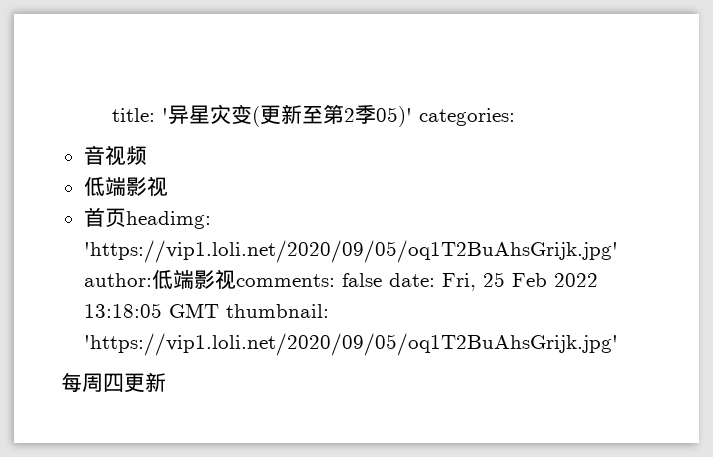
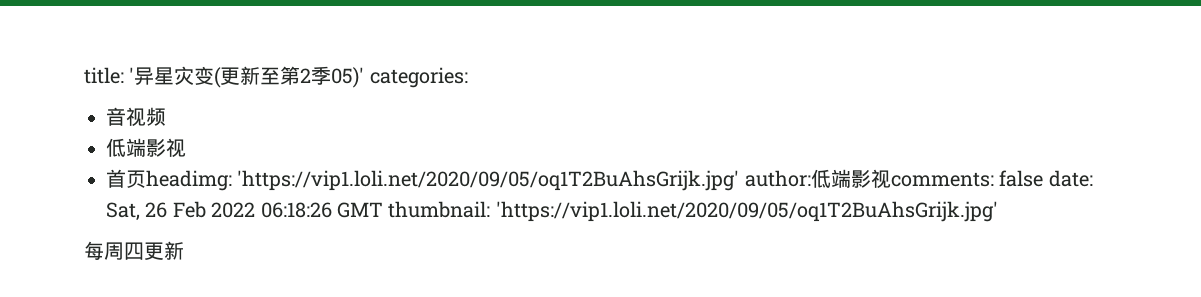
- 首页headimg: 'https://vip1.loli.net/2020/09/05/oq1T2BuAhsGrijk.jpg' author:低端影视comments: false date: Fri, 25 Feb 2022 13:18:05 GMT thumbnail: 'https://vip1.loli.net/2020/09/05/oq1T2BuAhsGrijk.jpg'
+ 首页headimg: 'https://vip1.loli.net/2020/09/05/oq1T2BuAhsGrijk.jpg' author:低端影视comments: false date: Sat, 26 Feb 2022 06:18:26 GMT thumbnail: 'https://vip1.loli.net/2020/09/05/oq1T2BuAhsGrijk.jpg'

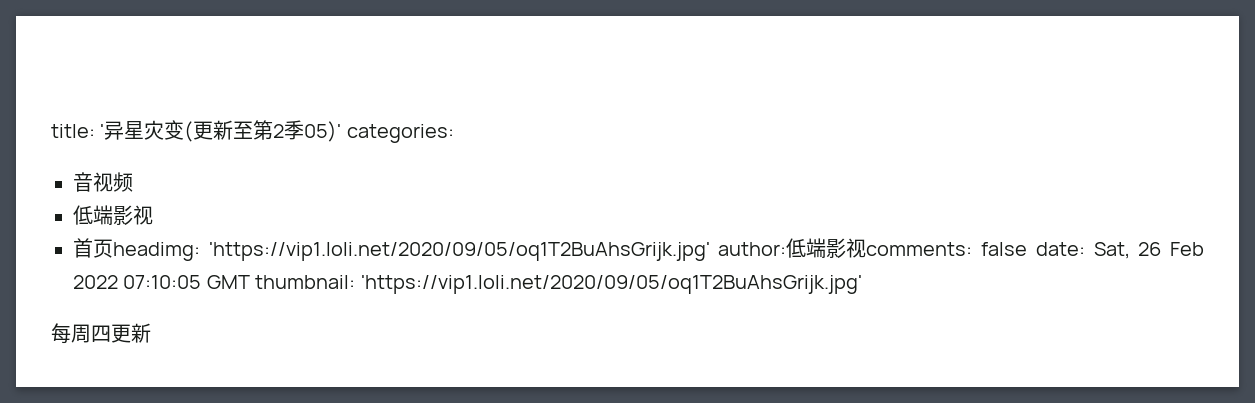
- 首页headimg: 'https://vip1.loli.net/2020/09/05/oq1T2BuAhsGrijk.jpg' author:低端影视comments: false date: Sat, 26 Feb 2022 06:18:26 GMT thumbnail: 'https://vip1.loli.net/2020/09/05/oq1T2BuAhsGrijk.jpg'
+ 首页headimg: 'https://vip1.loli.net/2020/09/05/oq1T2BuAhsGrijk.jpg' author:低端影视comments: false date: Sat, 26 Feb 2022 07:10:05 GMT thumbnail: 'https://vip1.loli.net/2020/09/05/oq1T2BuAhsGrijk.jpg'

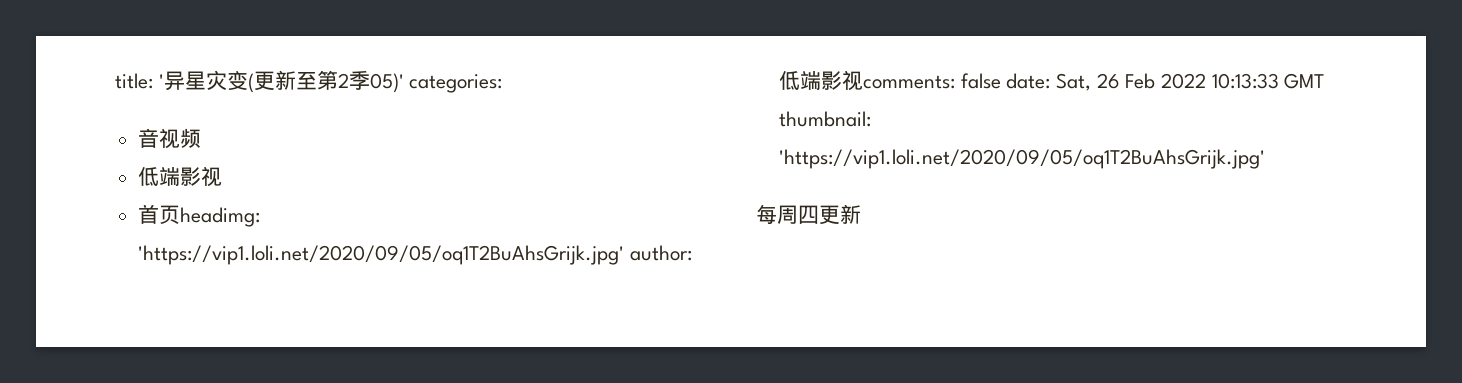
- 首页headimg: 'https://vip1.loli.net/2020/09/05/oq1T2BuAhsGrijk.jpg' author:低端影视comments: false date: Sat, 26 Feb 2022 07:10:05 GMT thumbnail: 'https://vip1.loli.net/2020/09/05/oq1T2BuAhsGrijk.jpg'
+ 首页headimg: 'https://vip1.loli.net/2020/09/05/oq1T2BuAhsGrijk.jpg' author:低端影视comments: false date: Sat, 26 Feb 2022 10:13:33 GMT thumbnail: 'https://vip1.loli.net/2020/09/05/oq1T2BuAhsGrijk.jpg'

